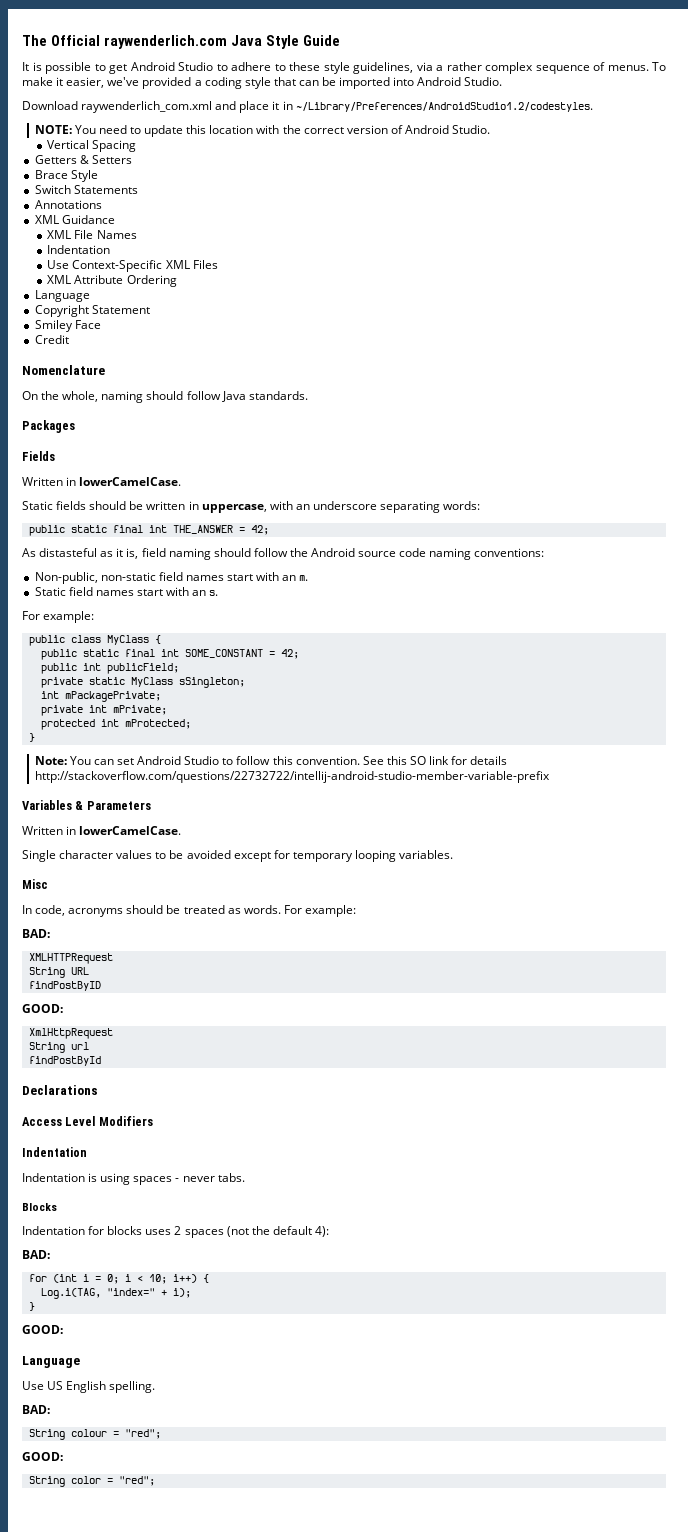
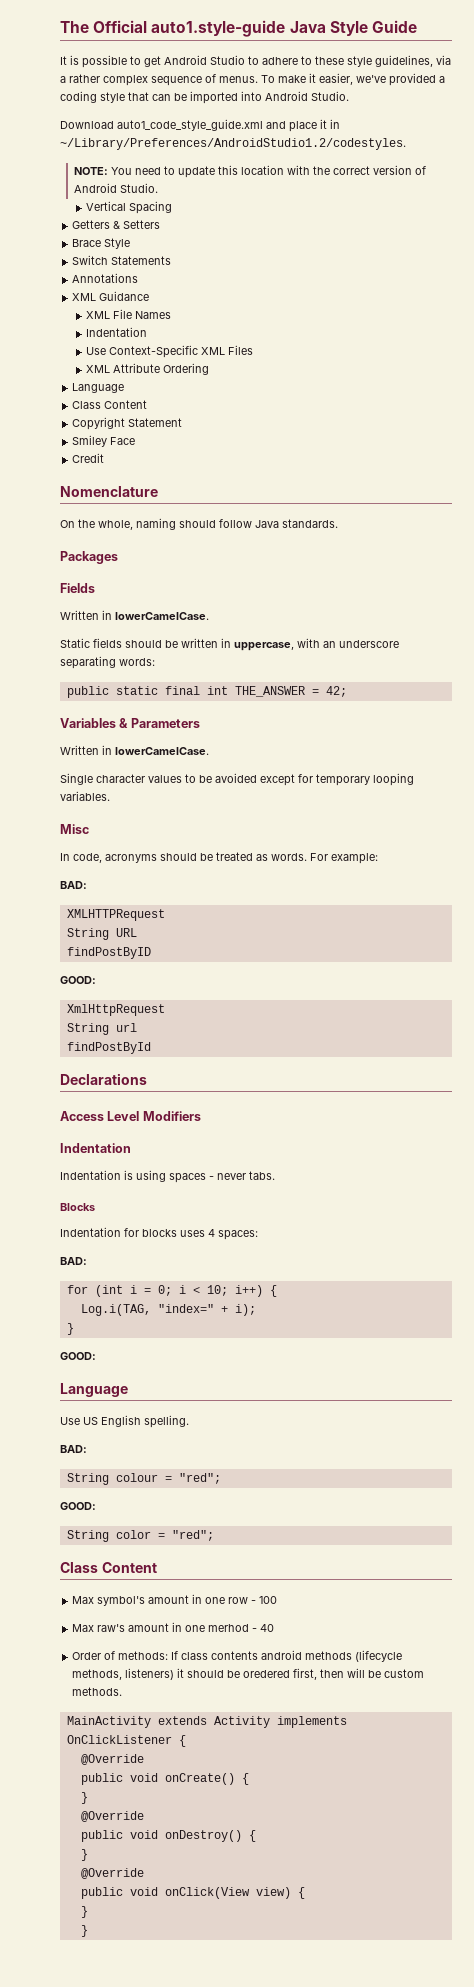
- The Official raywenderlich.com Java Style Guide
+ The Official auto1.style-guide Java Style Guide
- Download raywenderlich_com.xml and place it in ~/Library/Preferences/AndroidStudio1.2/codestyles.
+ Download auto1_code_style_guide.xml and place it in ~/Library/Preferences/AndroidStudio1.2/codestyles.
  XML Attribute Ordering
  Language
+ Class Content
- As distasteful as it is, field naming should follow the Android source code naming conventions:
- Non-public, non-static field names start with an m.
- Static field names start with an s.
- For example:
- public class MyClass {
- public static final int SOME_CONSTANT = 42;
- public int publicField;
- private static MyClass sSingleton;
- int mPackagePrivate;
- private int mPrivate;
- protected int mProtected;
- }
- Note: You can set Android Studio to follow this convention. See this SO link for details http://stackoverflow.com/questions/22732722/intellij-android-studio-member-variable-prefix
- Indentation for blocks uses 2 spaces (not the default 4):
+ Indentation for blocks uses 4 spaces:
  String color = "red";
+ Class Content
+ Max symbol's amount in one row - 100
+ Max raw's amount in one merhod - 40
+ Order of methods: If class contents android methods (lifecycle methods, listeners) it should be oredered first, then will be custom methods.
+ MainActivity extends Activity implements OnClickListener {
+ @Override
+ public void onCreate() {
+ }
+ @Override
+ public void onDestroy() {
+ }
+ @Override
+ public void onClick(View view) {
+ }
+ }

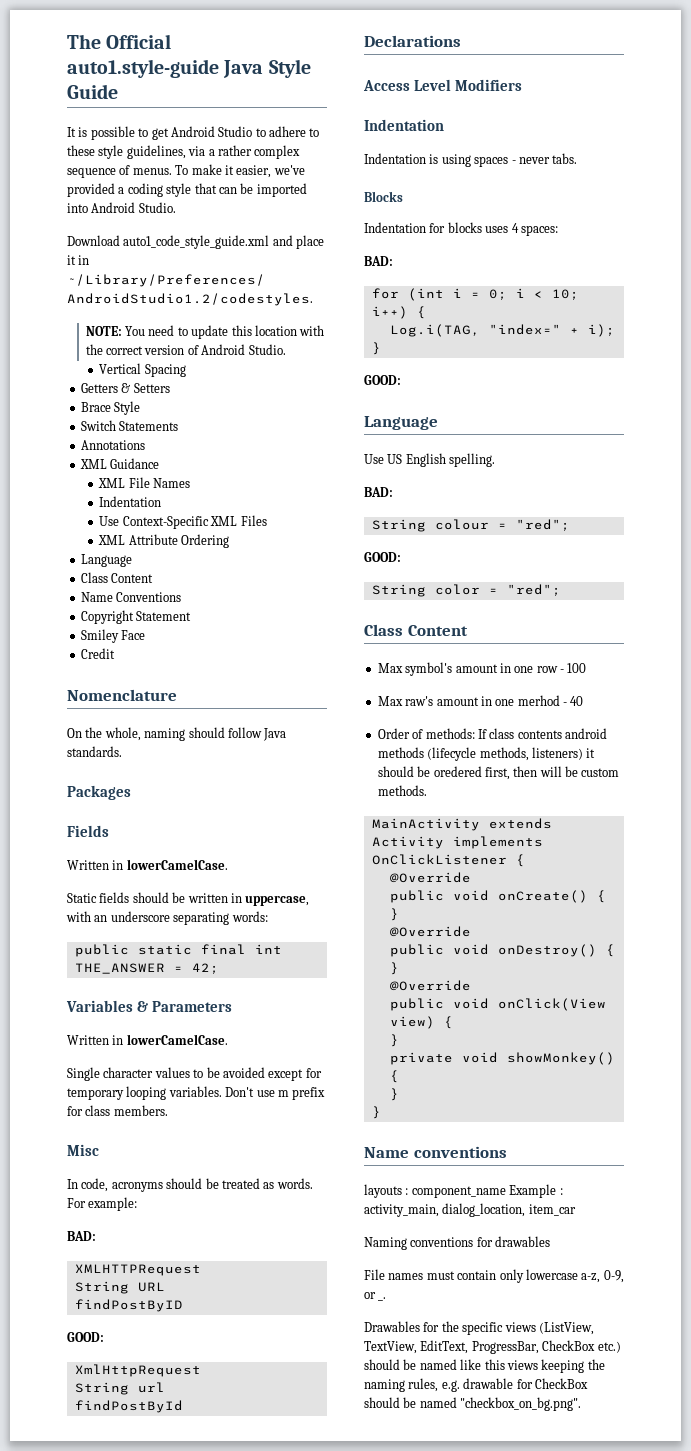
+ Name Conventions
+ Don't use m prefix for class members.
  public void onClick(View view) {
  }
+ private void showMonkey() {
  }
+ }
+ Name conventions
+ layouts : component_name Example : activity_main, dialog_location, item_car
+ Naming conventions for drawables
+ File names must contain only lowercase a-z, 0-9, or _.
+ Drawables for the specific views (ListView, TextView, EditText, ProgressBar, CheckBox etc.) should be named like this views keeping the naming rules, e.g. drawable for CheckBox should be named "checkbox_on_bg.png".

